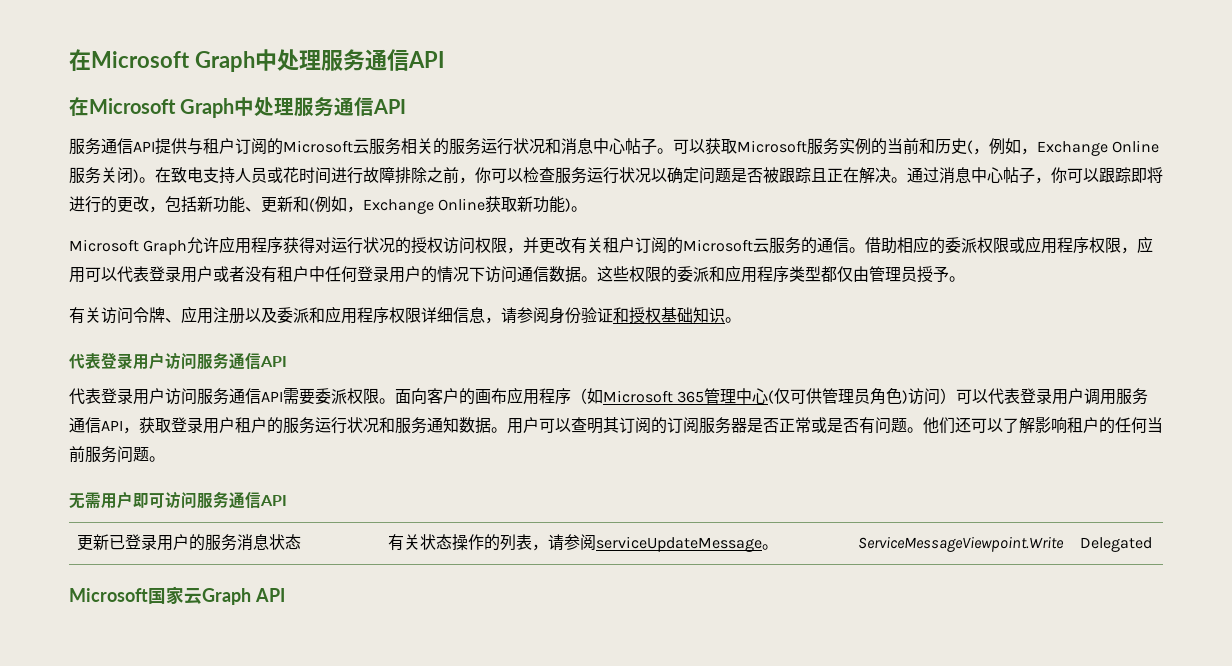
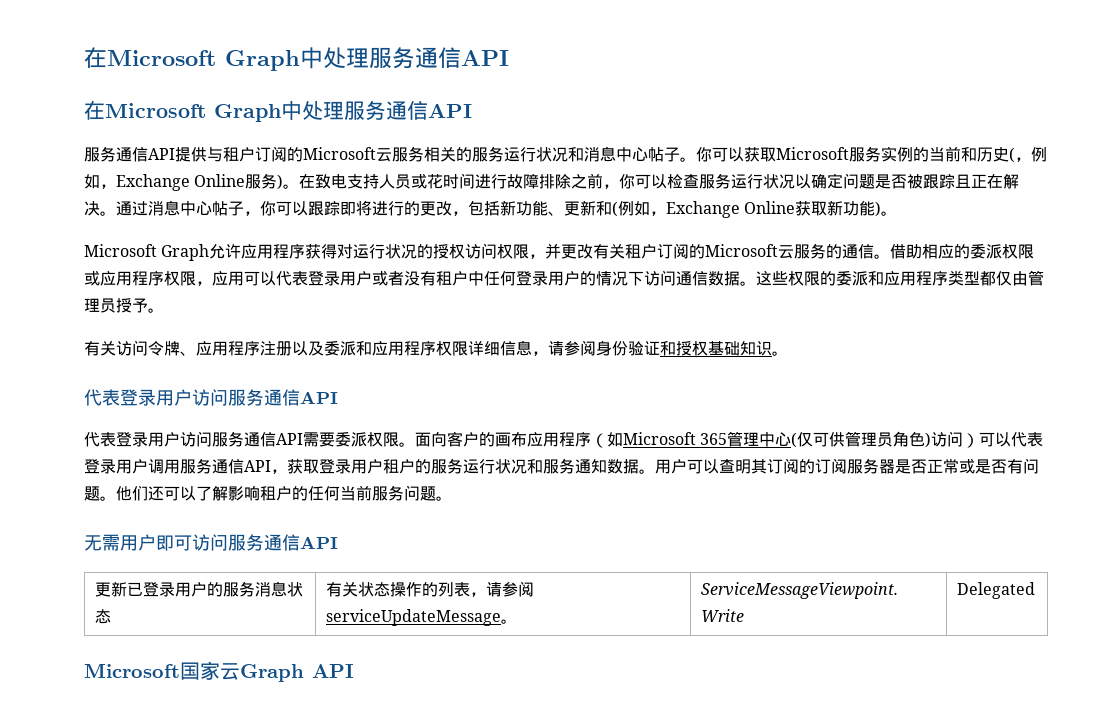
- 可以获取Microsoft服务实例的当前和历史(，例如，Exchange Online服务关闭)。
+ 你可以获取Microsoft服务实例的当前和历史(，例如，Exchange Online服务)。
- 有关访问令牌、应用注册以及委派和应用程序权限详细信息，请参阅身份验证和授权基础知识。
+ 有关访问令牌、应用程序注册以及委派和应用程序权限详细信息，请参阅身份验证和授权基础知识。

